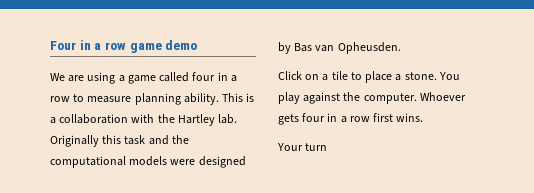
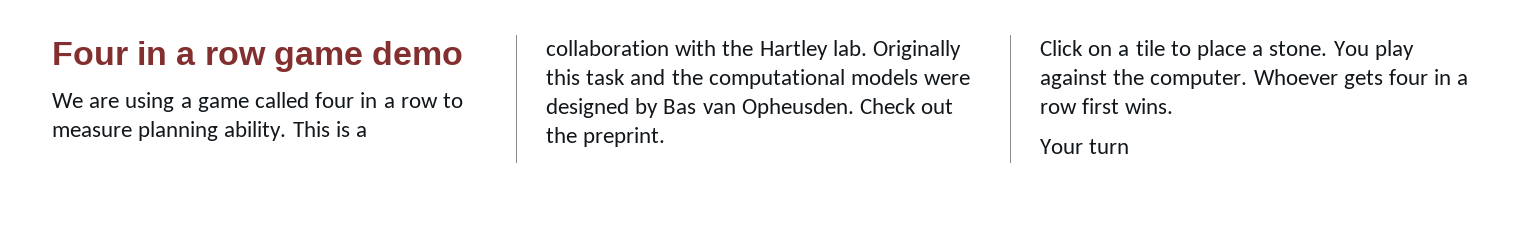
+ Check out the preprint.

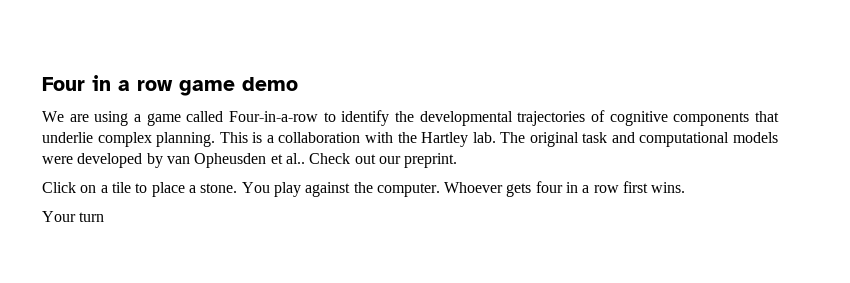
- We are using a game called four in a row to measure planning ability.
+ We are using a game called Four-in-a-row to identify the developmental trajectories of cognitive components that underlie complex planning.
- Originally this task and the computational models were designed by Bas van Opheusden.
+ The original task and computational models were developed by van Opheusden et al..
- Check out the preprint.
+ Check out our preprint.

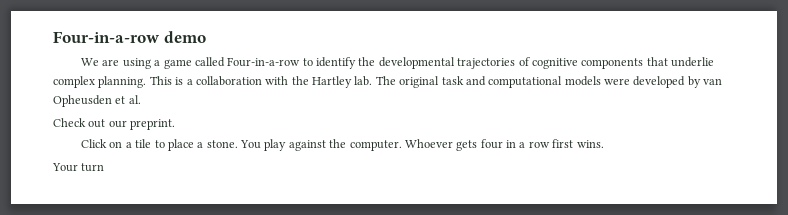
- Four in a row game demo
+ Four-in-a-row demo
- The original task and computational models were developed by van Opheusden et al.. Check out our preprint.
+ The original task and computational models were developed by van Opheusden et al.
+ Check out our preprint.

